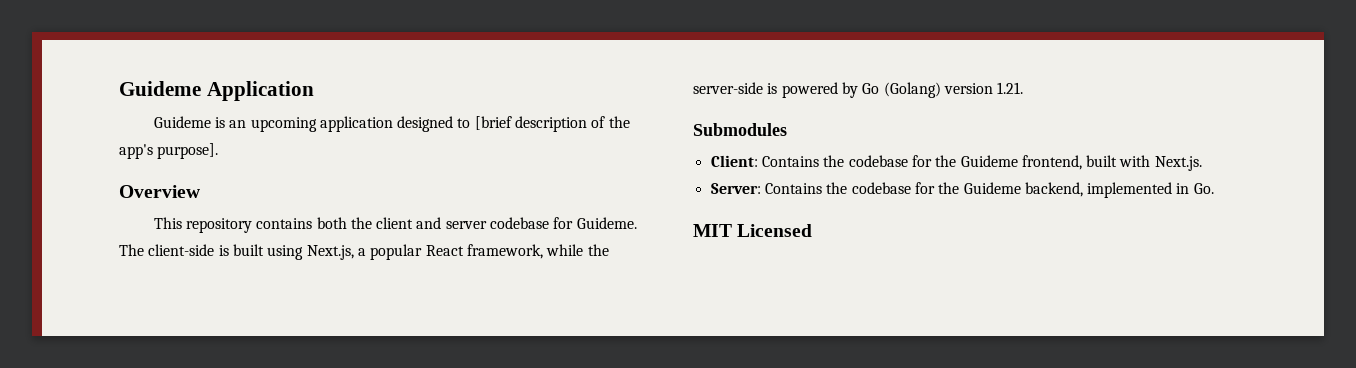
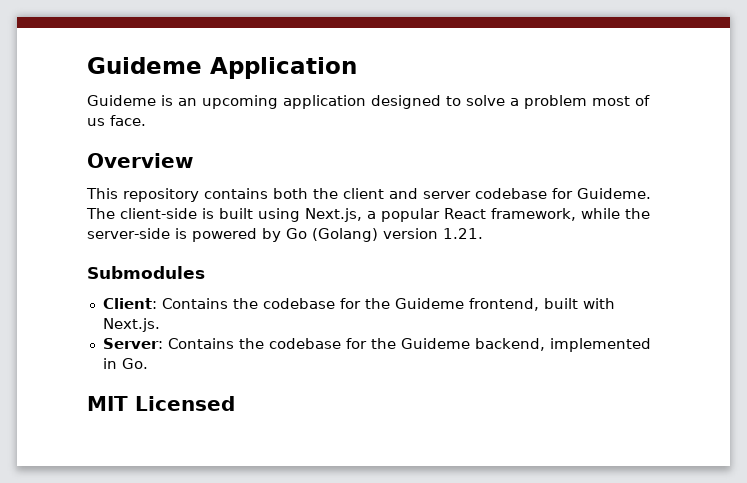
- Guideme is an upcoming application designed to [brief description of the app's purpose].
+ Guideme is an upcoming application designed to solve a problem most of us face.

